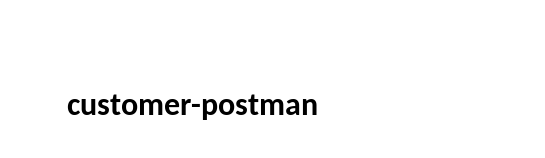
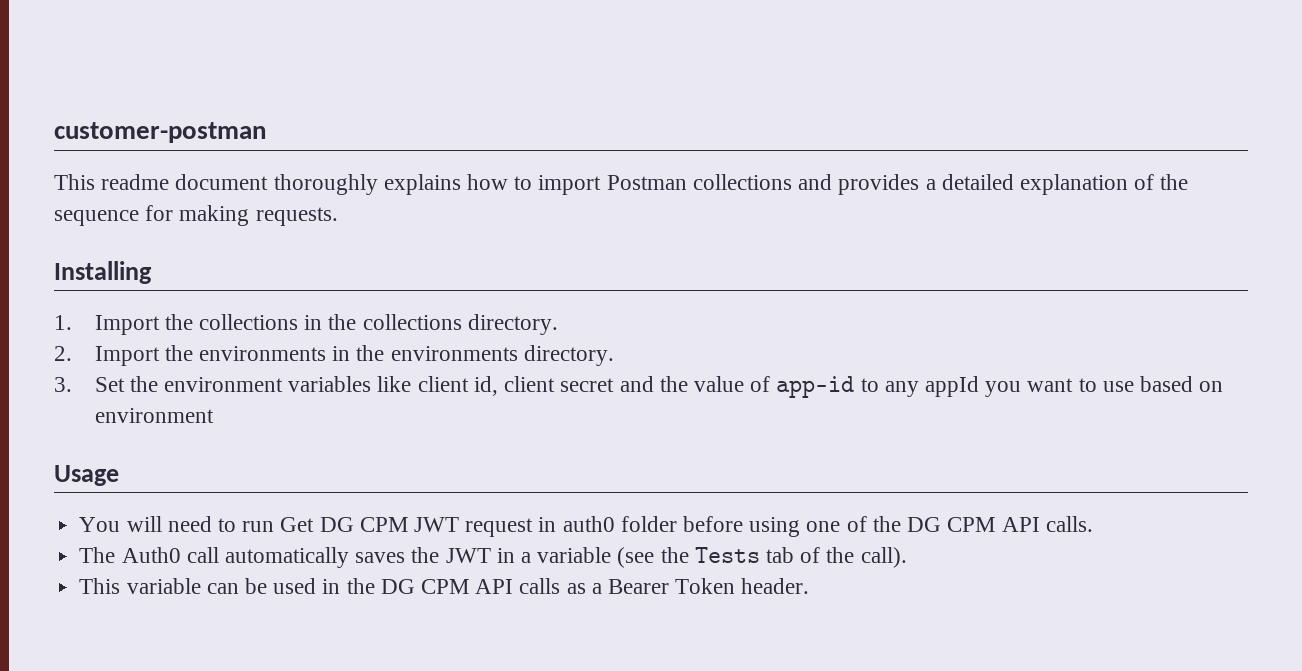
+ This readme document thoroughly explains how to import Postman collections and provides a detailed explanation of the sequence for making requests.
+ Installing
+ 1. Import the collections in the collections directory.
+ 2. Import the environments in the environments directory.
+ 3. Set the environment variables like client id, client secret and the value of app-id to any appId you want to use based on environment
+ Usage
+ You will need to run Get DG CPM JWT request in auth0 folder before using one of the DG CPM API calls.
+ The Auth0 call automatically saves the JWT in a variable (see the Tests tab of the call).
+ This variable can be used in the DG CPM API calls as a Bearer Token header.

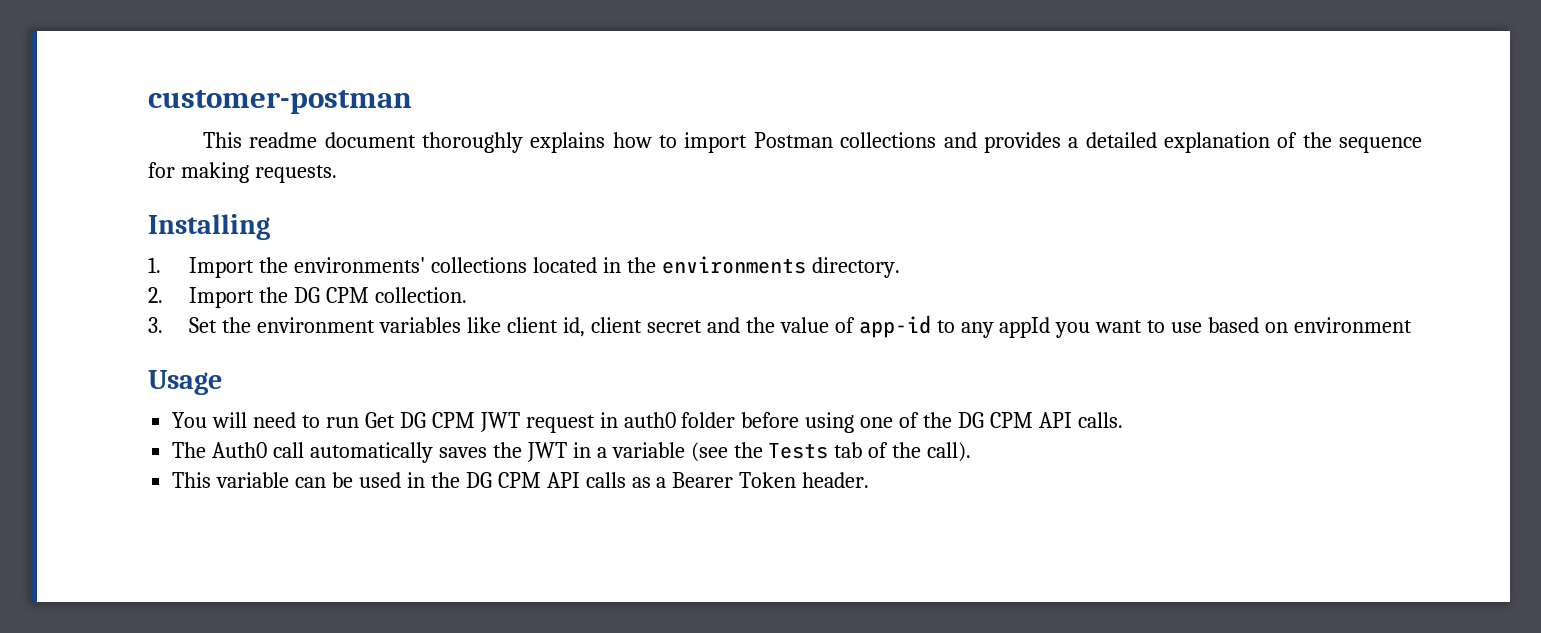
- 1. Import the collections in the collections directory.
+ 1. Import the environments' collections located in the environments directory.
- 2. Import the environments in the environments directory.
+ 2. Import the DG CPM collection.

